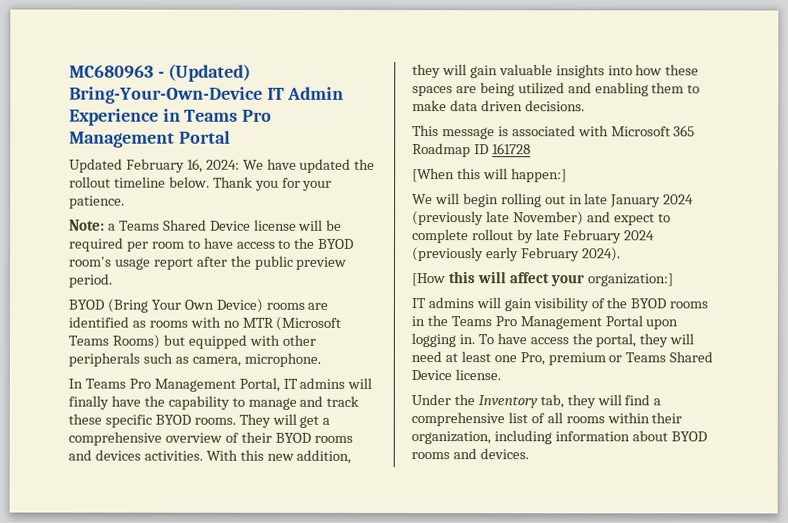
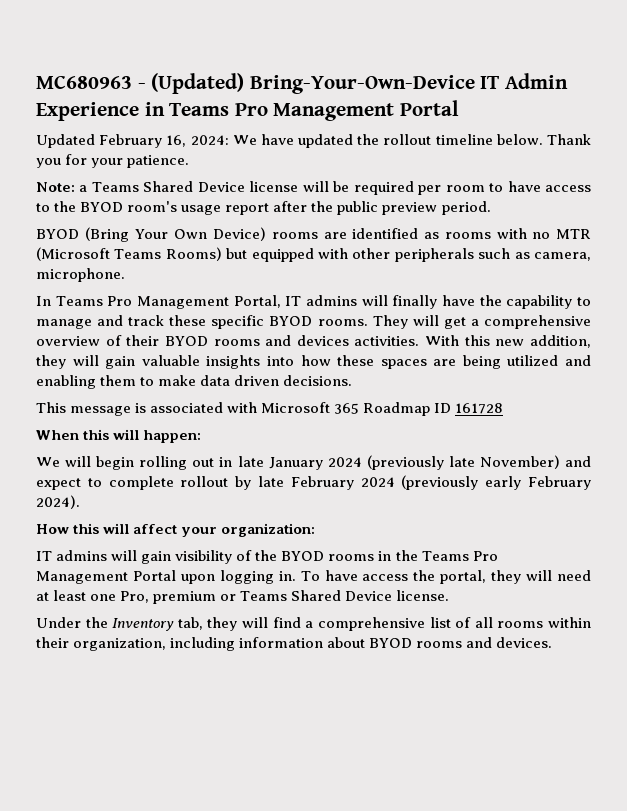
- [When this will happen:]
+ When this will happen:
- [How this will affect your organization:]
+ How this will affect your organization:

